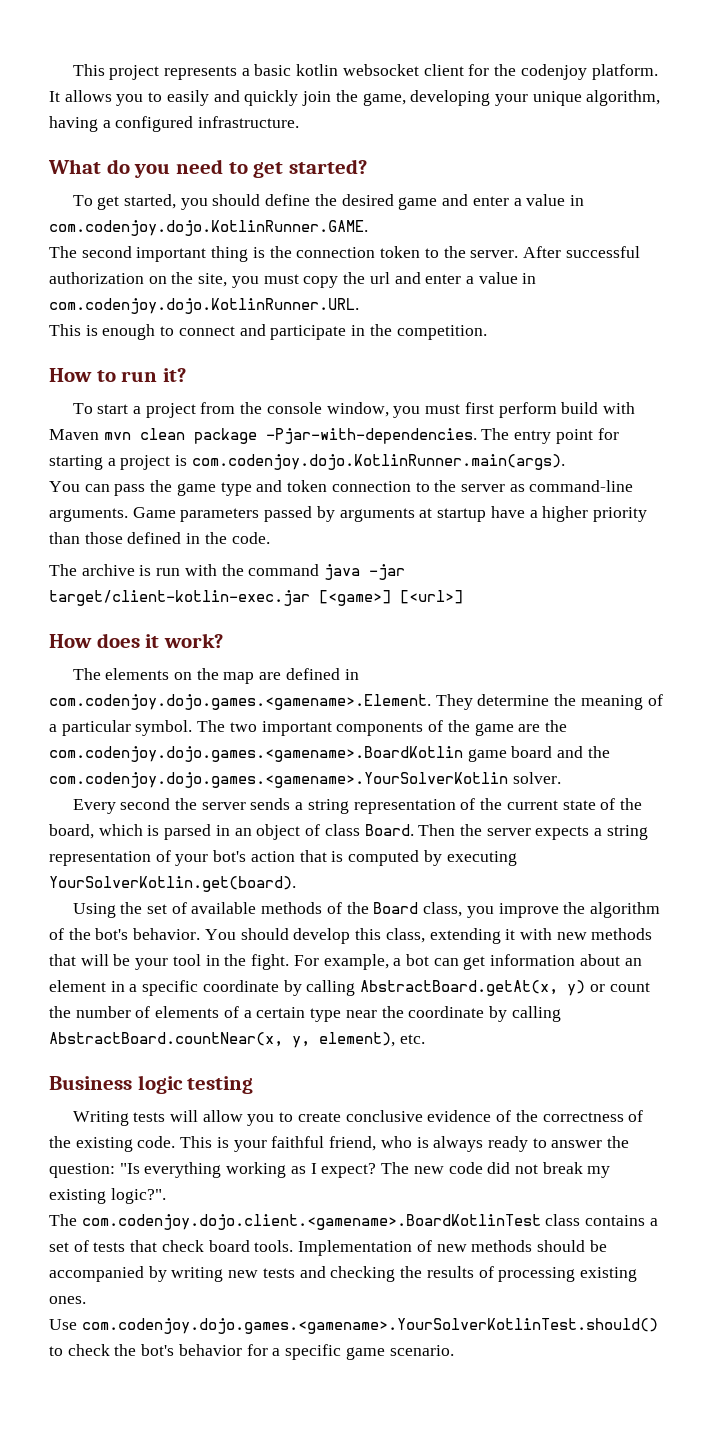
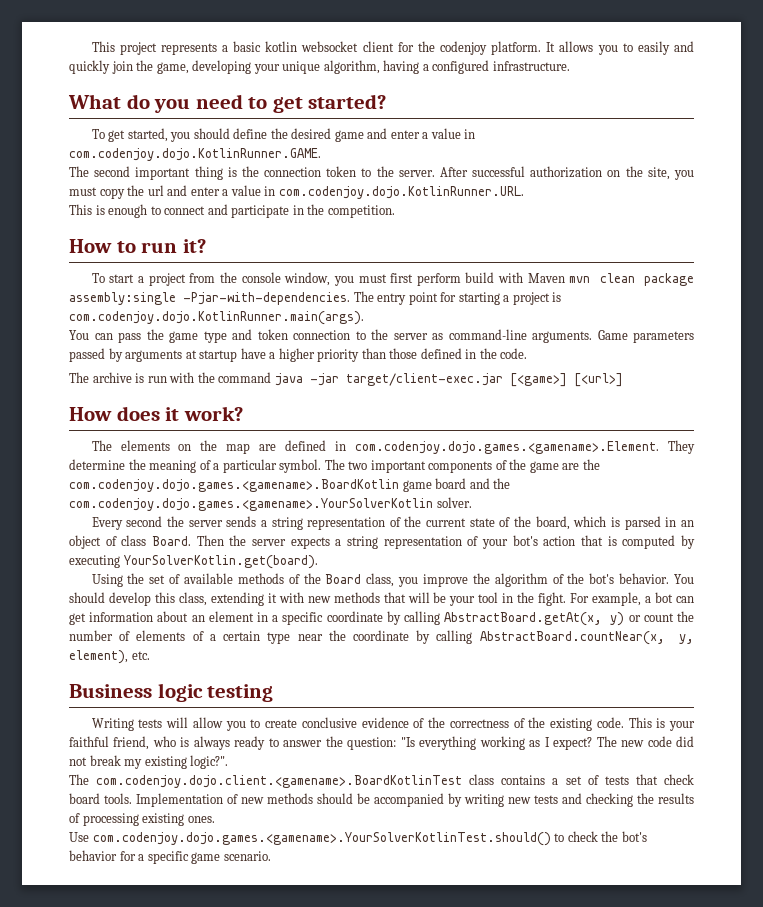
- To start a project from the console window, you must first perform build with Maven mvn clean package -Pjar-with-dependencies.
+ To start a project from the console window, you must first perform build with Maven mvn clean package assembly:single -Pjar-with-dependencies.
- The archive is run with the command java -jar target/client-kotlin-exec.jar [<game>] [<url>]
+ The archive is run with the command java -jar target/client-exec.jar [<game>] [<url>]

